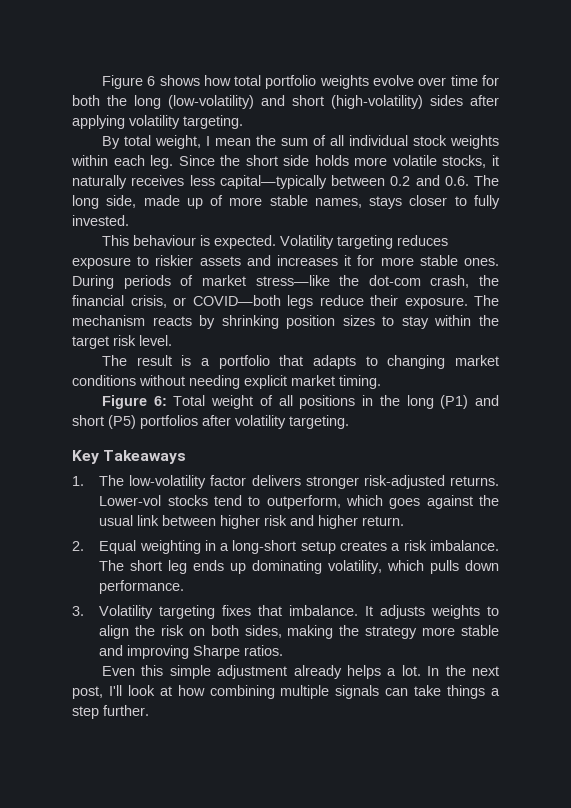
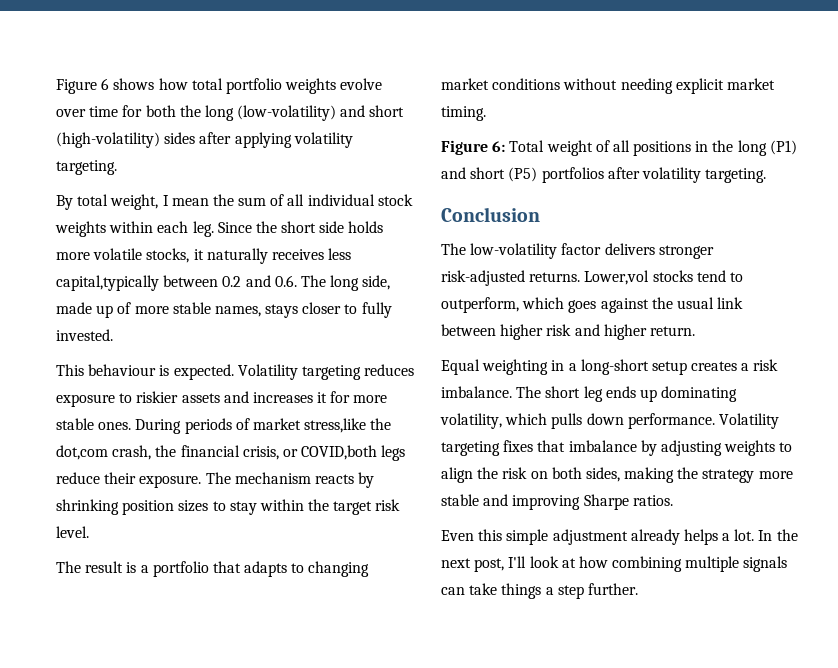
- Since the short side holds more volatile stocks, it naturally receives less capital—typically between 0.2 and 0.6. The long side, made up of more stable names, stays closer to fully invested.
+ Since the short side holds more volatile stocks, it naturally receives less capital,typically between 0.2 and 0.6. The long side, made up of more stable names, stays closer to fully invested.
- During periods of market stress—like the dot-com crash, the financial crisis, or COVID—both legs reduce their exposure.
+ During periods of market stress,like the dot,com crash, the financial crisis, or COVID,both legs reduce their exposure.
- Key Takeaways
- 1. The low-volatility factor delivers stronger risk-adjusted returns.
+ Conclusion
+ The low-volatility factor delivers stronger risk-adjusted returns.
- Lower-vol stocks tend to outperform, which goes against the usual link between higher risk and higher return.
+ Lower,vol stocks tend to outperform, which goes against the usual link between higher risk and higher return.
- 2. Equal weighting in a long-short setup creates a risk imbalance.
+ Equal weighting in a long-short setup creates a risk imbalance.
- The short leg ends up dominating volatility, which pulls down performance.
- 3. Volatility targeting fixes that imbalance. It adjusts weights to align the risk on both sides, making the strategy more stable and improving Sharpe ratios.
+ The short leg ends up dominating volatility, which pulls down performance. Volatility targeting fixes that imbalance by adjusting weights to align the risk on both sides, making the strategy more stable and improving Sharpe ratios.

